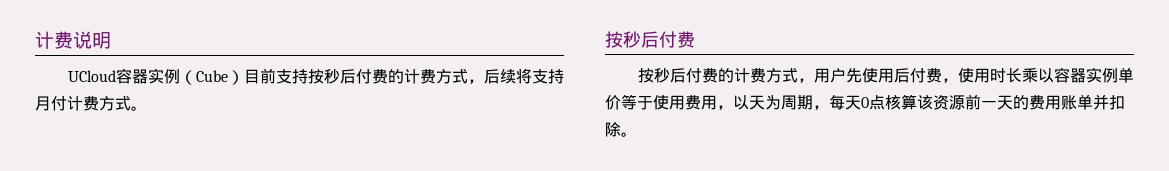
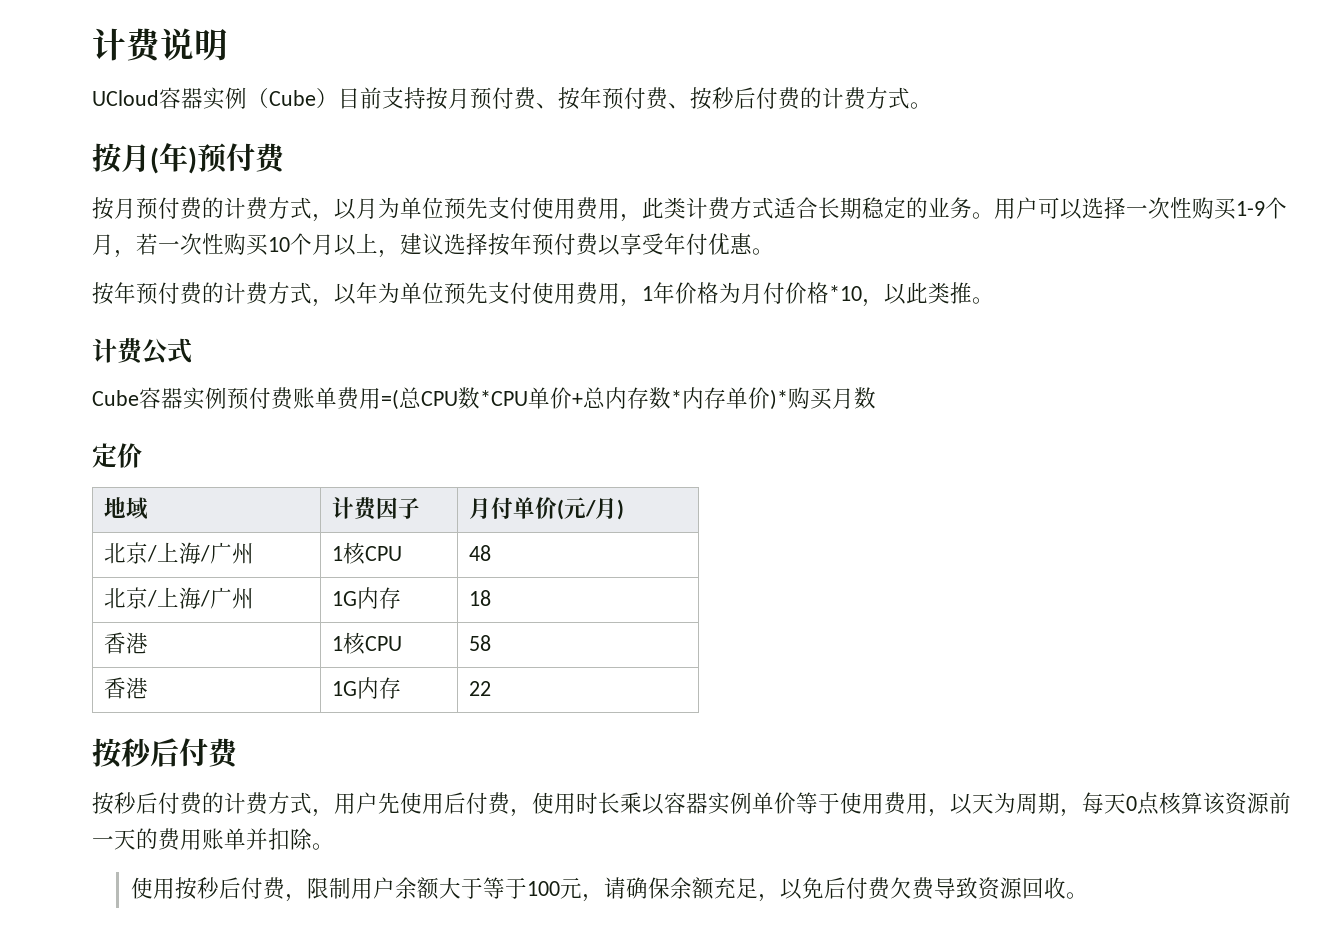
- UCloud容器实例（Cube）目前支持按秒后付费的计费方式，后续将支持月付计费方式。
+ UCloud容器实例（Cube）目前支持按月预付费、按年预付费、按秒后付费的计费方式。
+ 按月(年)预付费
+ 按月预付费的计费方式，以月为单位预先支付使用费用，此类计费方式适合长期稳定的业务。用户可以选择一次性购买1-9个月，若一次性购买10个月以上，建议选择按年预付费以享受年付优惠。
+ 按年预付费的计费方式，以年为单位预先支付使用费用，1年价格为月付价格*10，以此类推。
+ 计费公式
+ Cube容器实例预付费账单费用=(总CPU数*CPU单价+总内存数*内存单价)*购买月数
+ 定价
+ 地域 | 计费因子 | 月付单价(元/月)
+ 北京/上海/广州 | 1核CPU | 48
+ 北京/上海/广州 | 1G内存 | 18
+ 香港 | 1核CPU | 58
+ 香港 | 1G内存 | 22
+ 使用按秒后付费，限制用户余额大于等于100元，请确保余额充足，以免后付费欠费导致资源回收。

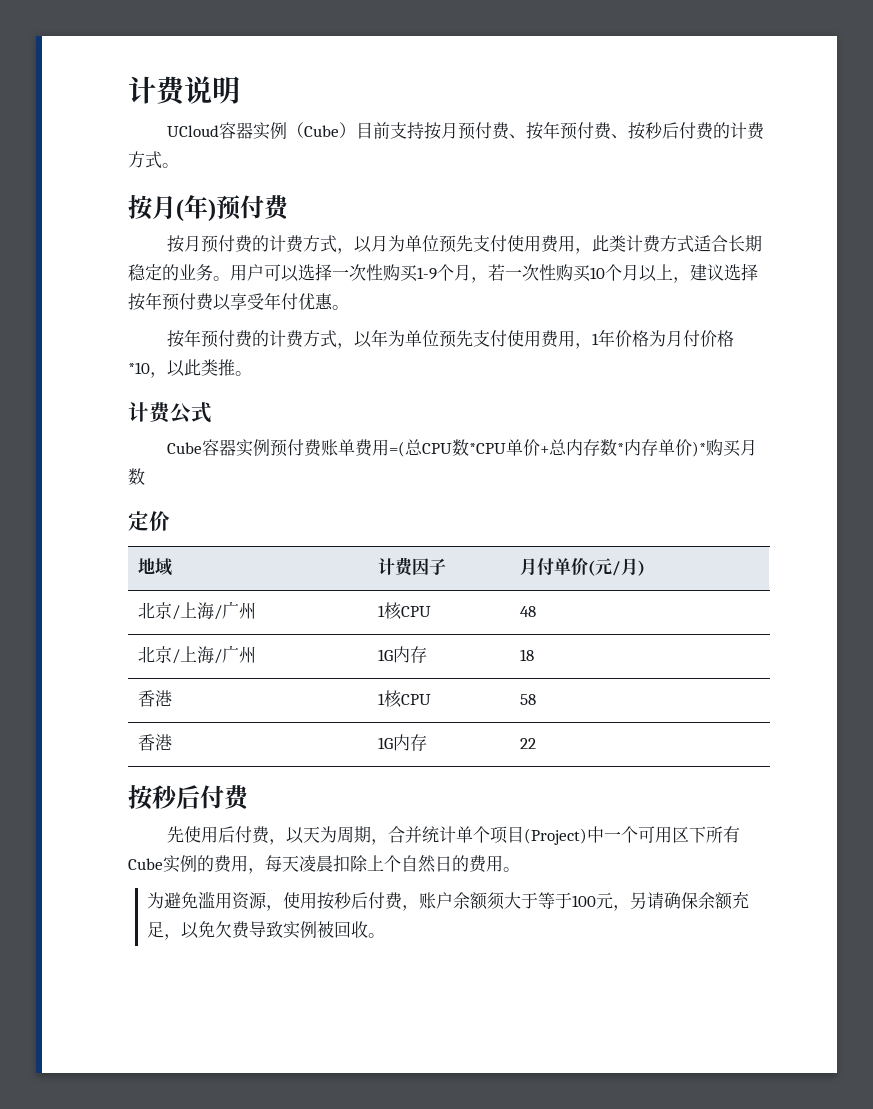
- 按秒后付费的计费方式，用户先使用后付费，使用时长乘以容器实例单价等于使用费用，以天为周期，每天0点核算该资源前一天的费用账单并扣除。
- 使用按秒后付费，限制用户余额大于等于100元，请确保余额充足，以免后付费欠费导致资源回收。
+ 先使用后付费，以天为周期，合并统计单个项目(Project)中一个可用区下所有Cube实例的费用，每天凌晨扣除上个自然日的费用。
+ 为避免滥用资源，使用按秒后付费，账户余额须大于等于100元，另请确保余额充足，以免欠费导致实例被回收。

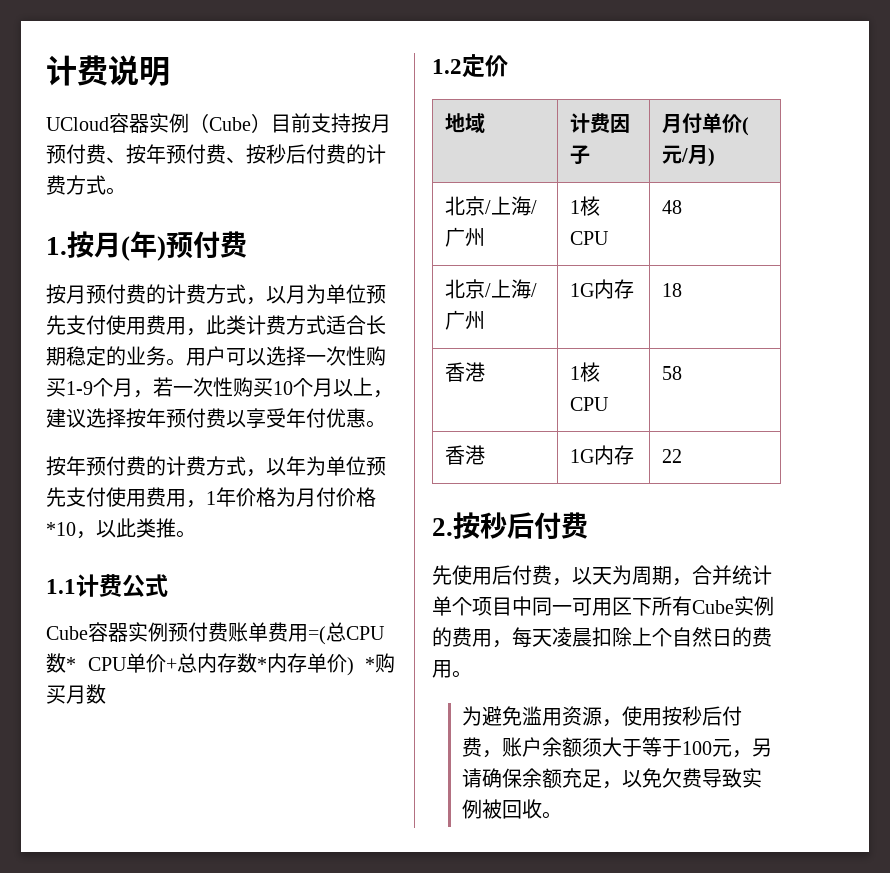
- 按月(年)预付费
+ 1.按月(年)预付费
- 计费公式
+ 1.1计费公式
- Cube容器实例预付费账单费用=(总CPU数*CPU单价+总内存数*内存单价)*购买月数
+ Cube容器实例预付费账单费用=(总CPU数* CPU单价+总内存数*内存单价) *购买月数
- 定价
+ 1.2定价
  香港 | 1G内存 | 22
- 按秒后付费
+ 2.按秒后付费
- 先使用后付费，以天为周期，合并统计单个项目(Project)中一个可用区下所有Cube实例的费用，每天凌晨扣除上个自然日的费用。
+ 先使用后付费，以天为周期，合并统计单个项目中同一可用区下所有Cube实例的费用，每天凌晨扣除上个自然日的费用。

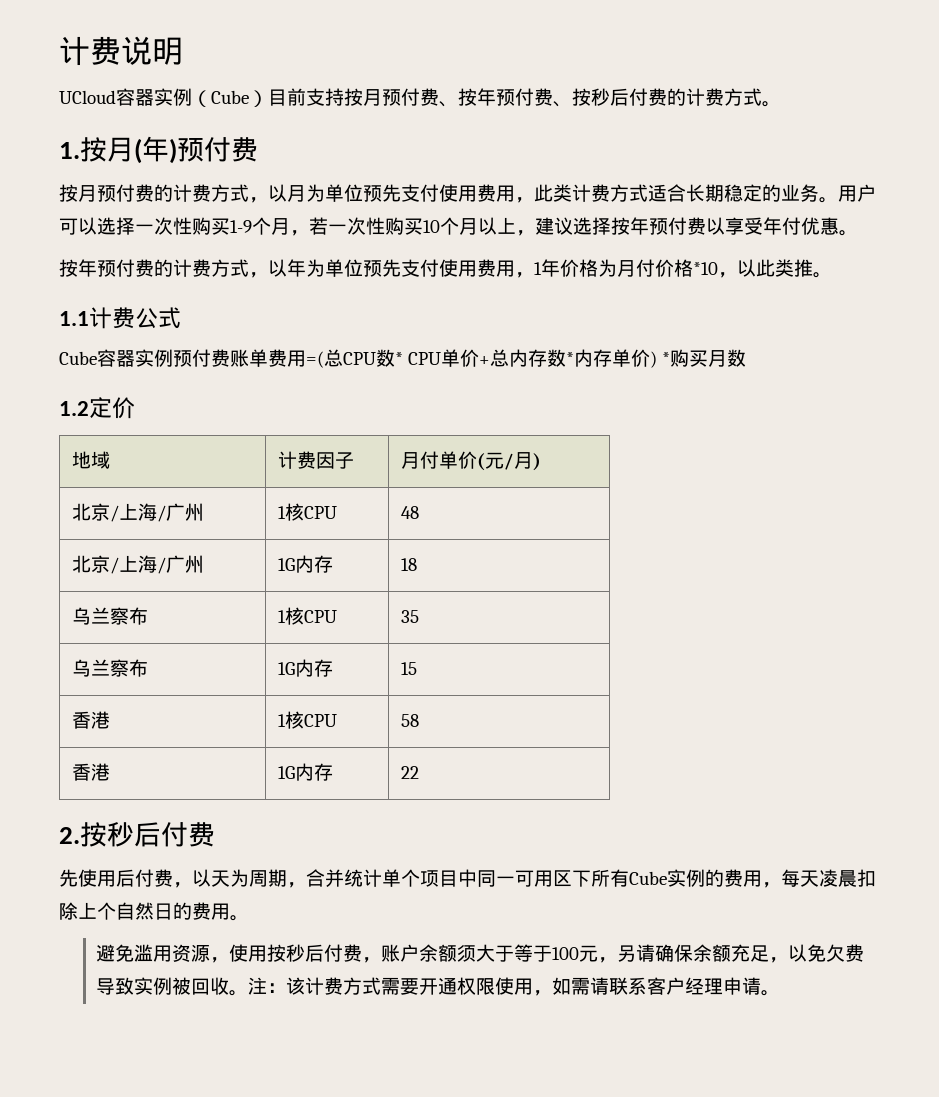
+ 乌兰察布 | 1核CPU | 35
+ 乌兰察布 | 1G内存 | 15
- 为避免滥用资源，使用按秒后付费，账户余额须大于等于100元，另请确保余额充足，以免欠费导致实例被回收。
+ 避免滥用资源，使用按秒后付费，账户余额须大于等于100元，另请确保余额充足，以免欠费导致实例被回收。
+ 注：该计费方式需要开通权限使用，如需请联系客户经理申请。

